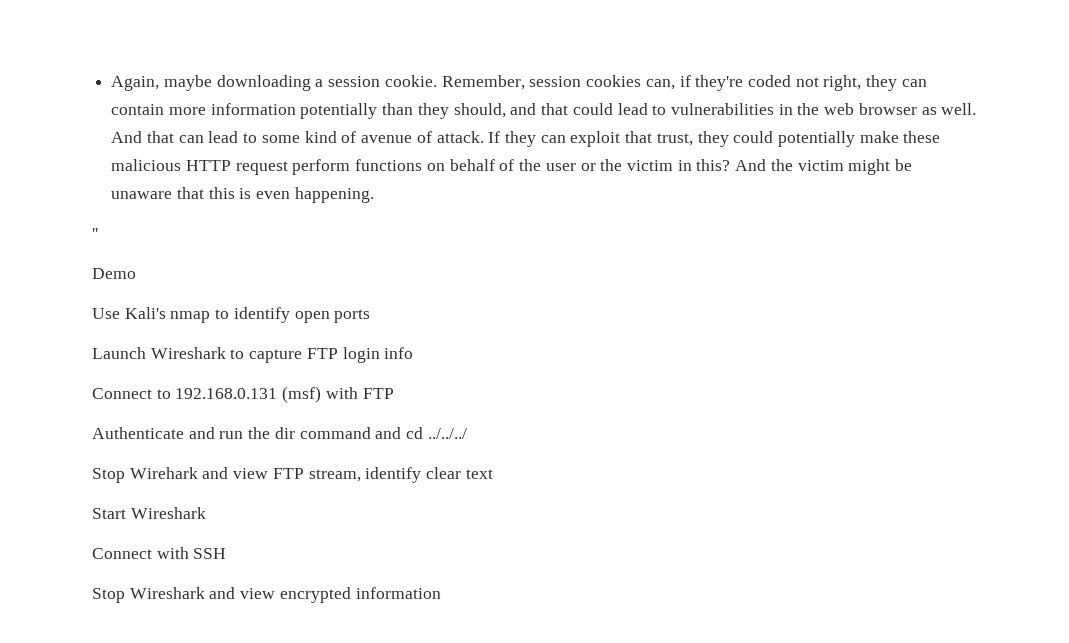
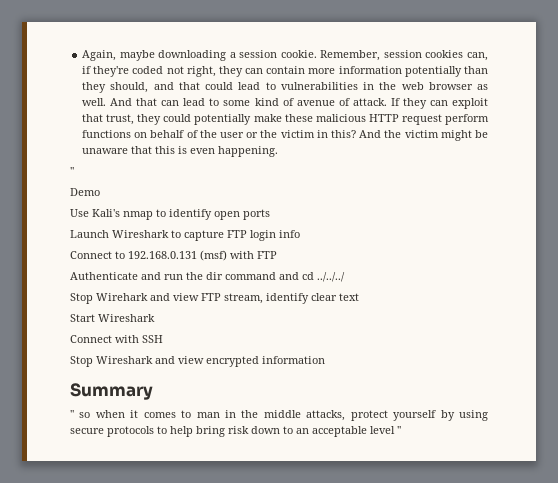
+ Summary
+ '' so when it comes to man in the middle attacks, protect yourself by using secure protocols to help bring risk down to an acceptable level ''

